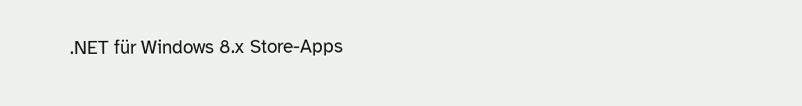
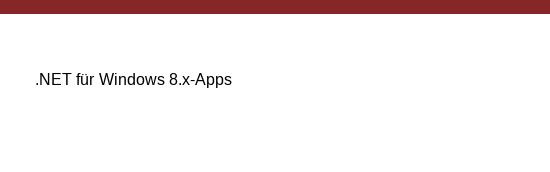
- .NET für Windows 8.x Store-Apps
+ .NET für Windows 8.x-Apps

